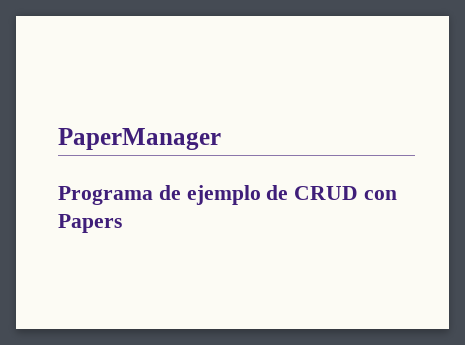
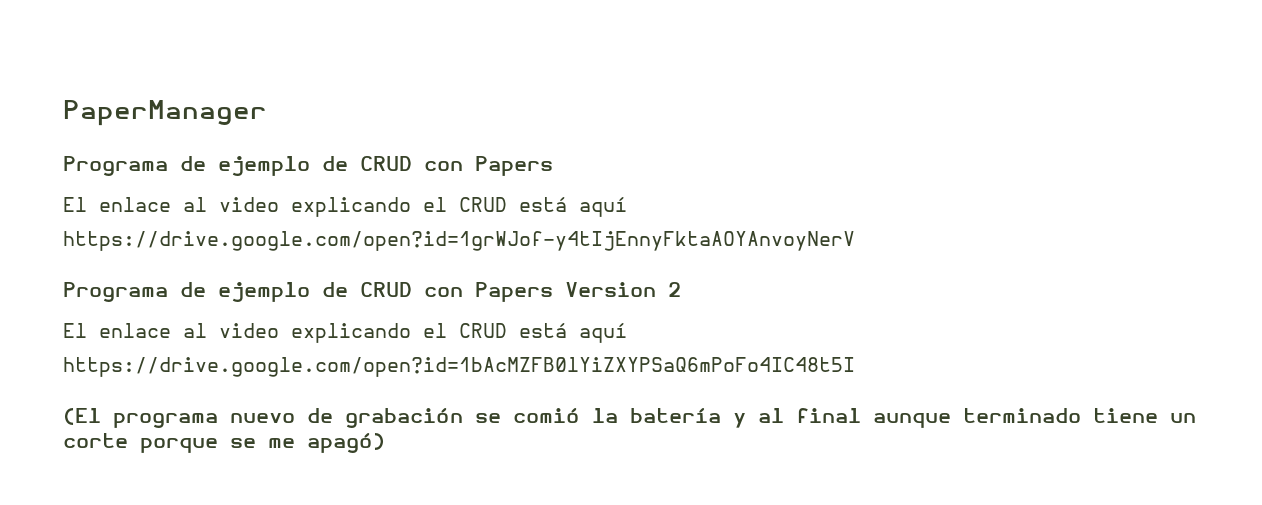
  PaperManager
  Programa de ejemplo de CRUD con Papers
+ El enlace al video explicando el CRUD está aquí
+ https://drive.google.com/open?id=1grWJof-y4tIjEnnyFktaAOYAnvoyNerV
+ Programa de ejemplo de CRUD con Papers Version 2
+ El enlace al video explicando el CRUD está aquí
+ https://drive.google.com/open?id=1bAcMZFB0lYiZXYPSaQ6mPoFo4IC48t5I
+ (El programa nuevo de grabación se comió la batería y al final aunque terminado tiene un corte porque se me apagó)

